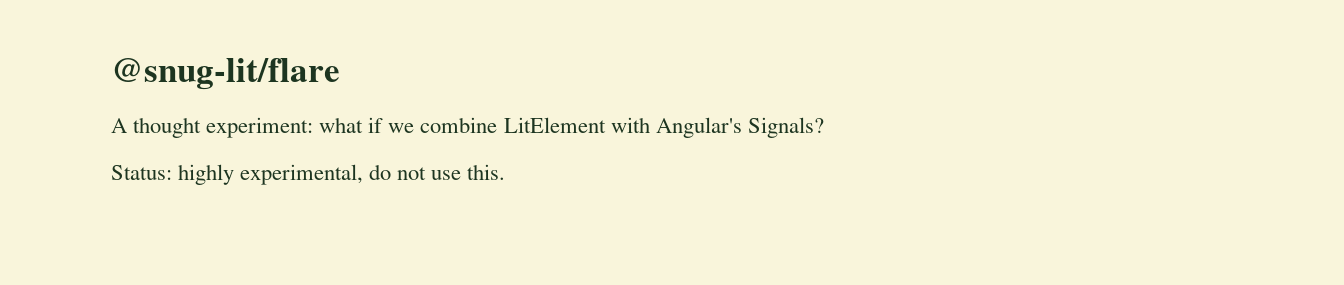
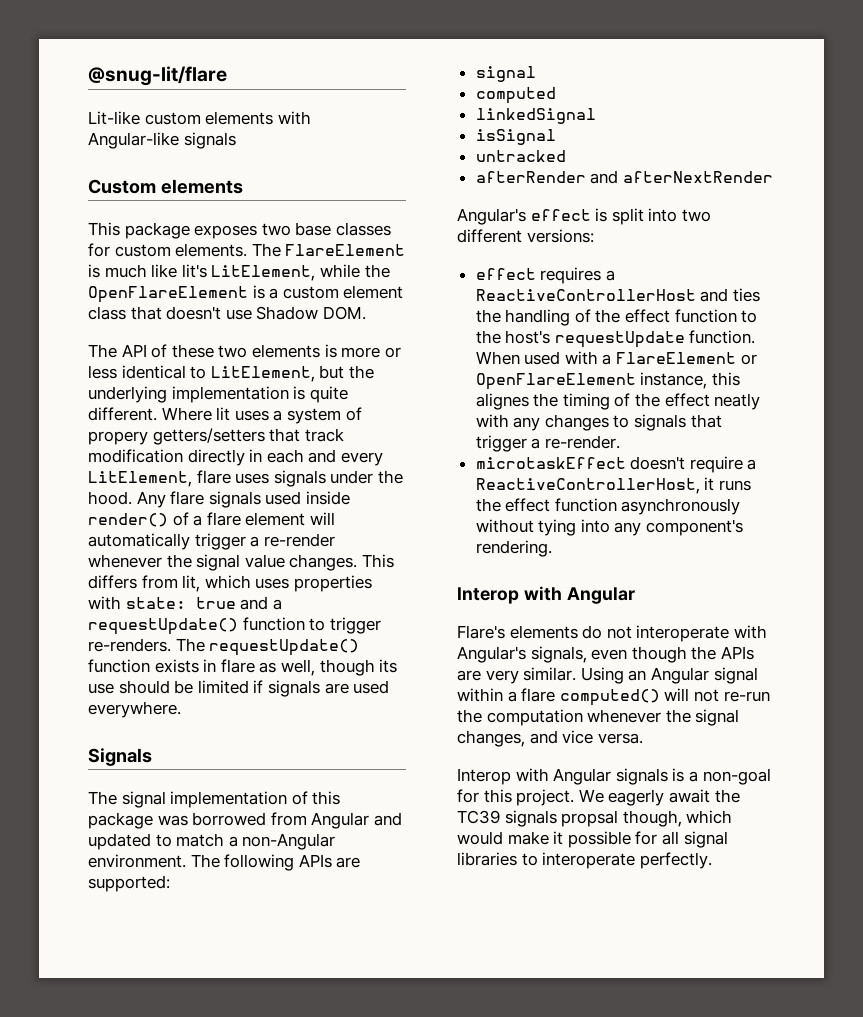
- A thought experiment: what if we combine LitElement with Angular's Signals?
- Status: highly experimental, do not use this.
+ Lit-like custom elements with Angular-like signals
+ Custom elements
+ This package exposes two base classes for custom elements. The FlareElement is much like lit's LitElement, while the OpenFlareElement is a custom element class that doesn't use Shadow DOM.
+ The API of these two elements is more or less identical to LitElement, but the underlying implementation is quite different. Where lit uses a system of propery getters/setters that track modification directly in each and every LitElement, flare uses signals under the hood. Any flare signals used inside render() of a flare element will automatically trigger a re-render whenever the signal value changes. This differs from lit, which uses properties with state: true and a requestUpdate() function to trigger re-renders. The requestUpdate() function exists in flare as well, though its use should be limited if signals are used everywhere.
+ Signals
+ The signal implementation of this package was borrowed from Angular and updated to match a non-Angular environment. The following APIs are supported:
+ signal
+ computed
+ linkedSignal
+ isSignal
+ untracked
+ afterRender and afterNextRender
+ Angular's effect is split into two different versions:
+ effect requires a ReactiveControllerHost and ties the handling of the effect function to the host's requestUpdate function. When used with a FlareElement or OpenFlareElement instance, this alignes the timing of the effect neatly with any changes to signals that trigger a re-render.
+ microtaskEffect doesn't require a ReactiveControllerHost, it runs the effect function asynchronously without tying into any component's rendering.
+ Interop with Angular
+ Flare's elements do not interoperate with Angular's signals, even though the APIs are very similar. Using an Angular signal within a flare computed() will not re-run the computation whenever the signal changes, and vice versa.
+ Interop with Angular signals is a non-goal for this project. We eagerly await the TC39 signals propsal though, which would make it possible for all signal libraries to interoperate perfectly.

